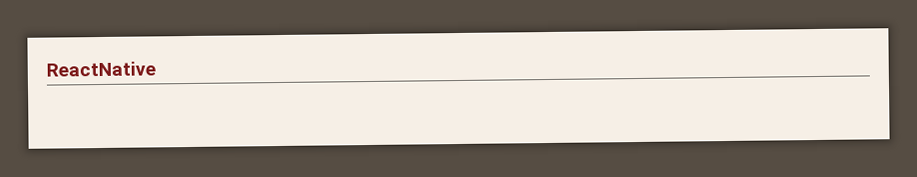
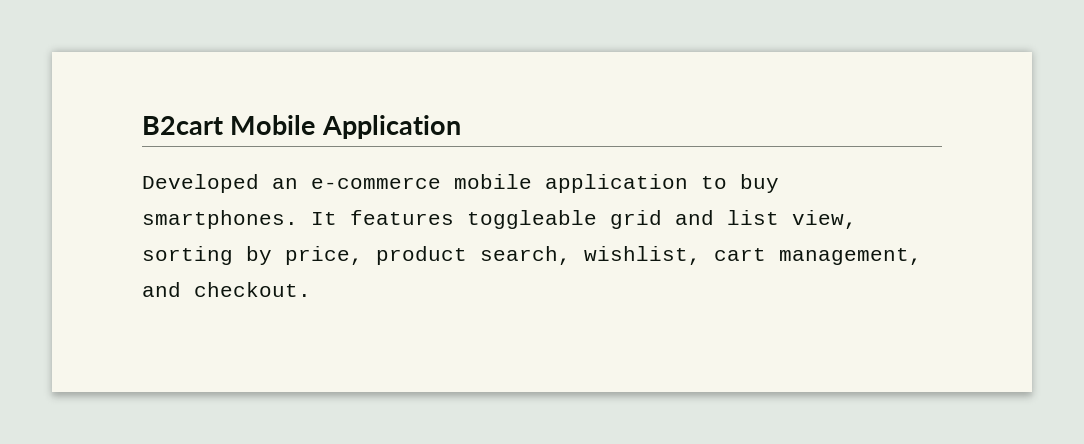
- ReactNative
+ B2cart Mobile Application
+ Developed an e-commerce mobile application to buy smartphones. It features toggleable grid and list view, sorting by price, product search, wishlist, cart management, and checkout.

